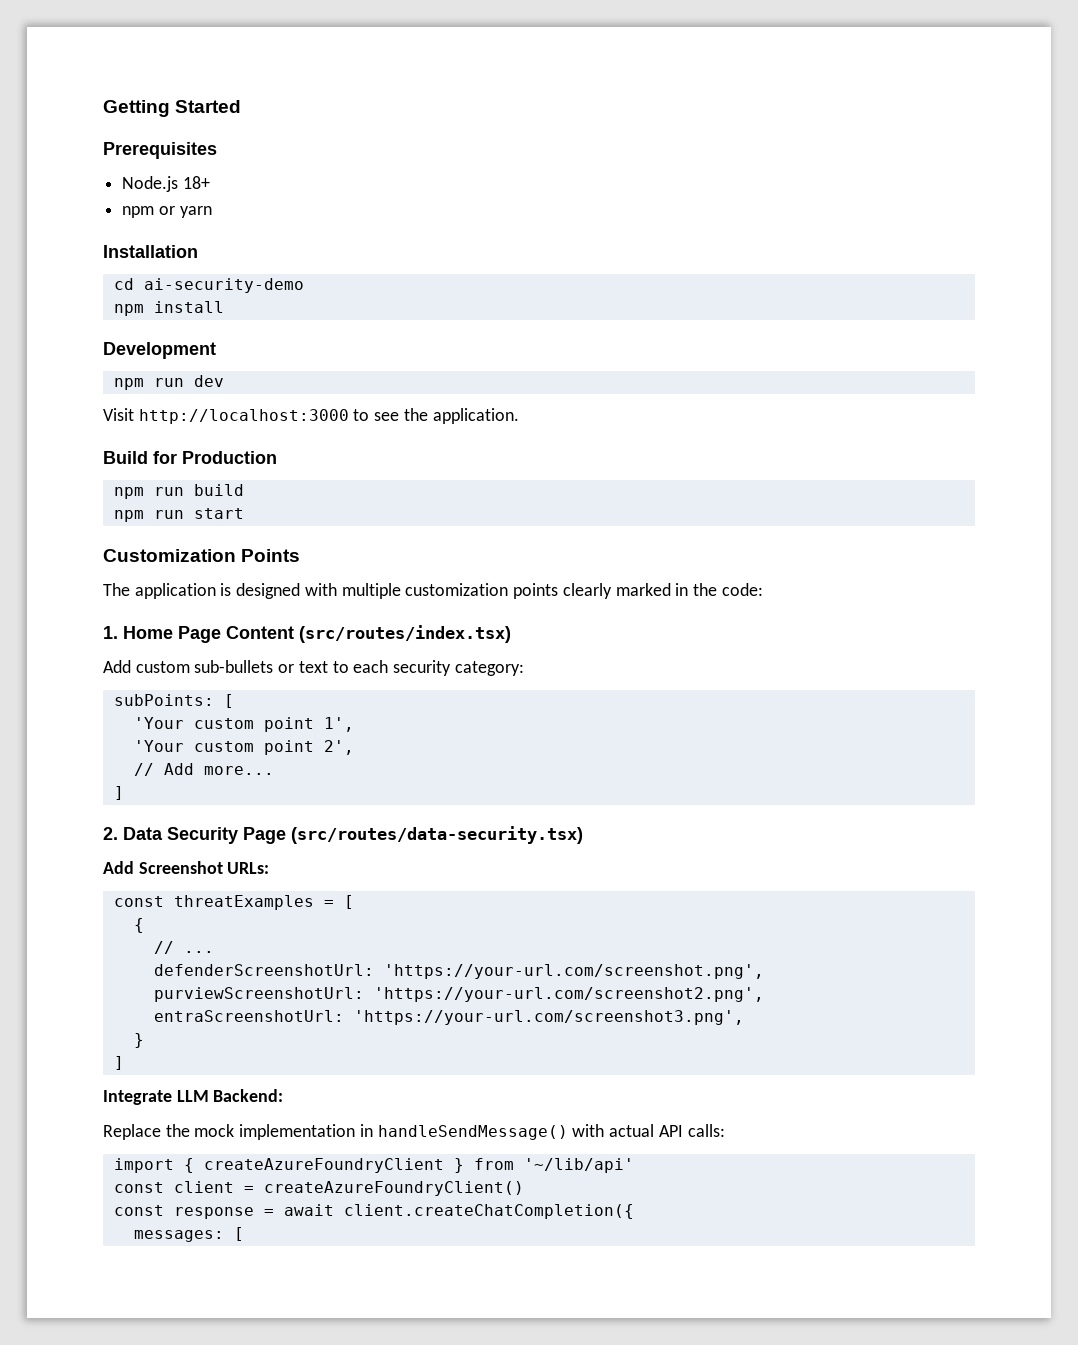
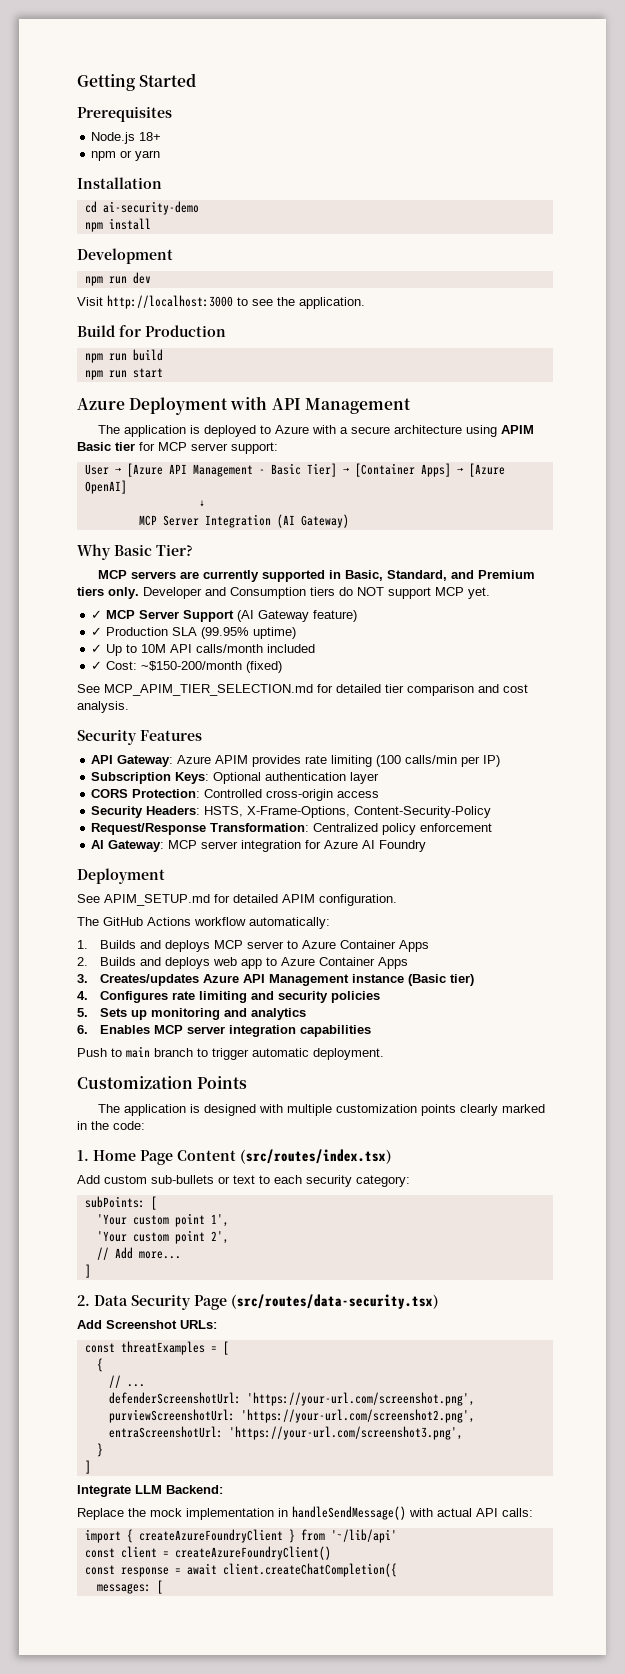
+ Azure Deployment with API Management
+ The application is deployed to Azure with a secure architecture using APIM Basic tier for MCP server support:
+ User → [Azure API Management - Basic Tier] → [Container Apps] → [Azure OpenAI]
+ ↓
+ MCP Server Integration (AI Gateway)
+ Why Basic Tier?
+ MCP servers are currently supported in Basic, Standard, and Premium tiers only. Developer and Consumption tiers do NOT support MCP yet.
+ ✓ MCP Server Support (AI Gateway feature)
+ ✓ Production SLA (99.95% uptime)
+ ✓ Up to 10M API calls/month included
+ ✓ Cost: ~$150-200/month (fixed)
+ See MCP_APIM_TIER_SELECTION.md for detailed tier comparison and cost analysis.
+ Security Features
+ API Gateway: Azure APIM provides rate limiting (100 calls/min per IP)
+ Subscription Keys: Optional authentication layer
+ CORS Protection: Controlled cross-origin access
+ Security Headers: HSTS, X-Frame-Options, Content-Security-Policy
+ Request/Response Transformation: Centralized policy enforcement
+ AI Gateway: MCP server integration for Azure AI Foundry
+ Deployment
+ See APIM_SETUP.md for detailed APIM configuration.
+ The GitHub Actions workflow automatically:
+ 1. Builds and deploys MCP server to Azure Container Apps
+ 2. Builds and deploys web app to Azure Container Apps
+ 3. Creates/updates Azure API Management instance (Basic tier)
+ 4. Configures rate limiting and security policies
+ 5. Sets up monitoring and analytics
+ 6. Enables MCP server integration capabilities
+ Push to main branch to trigger automatic deployment.

